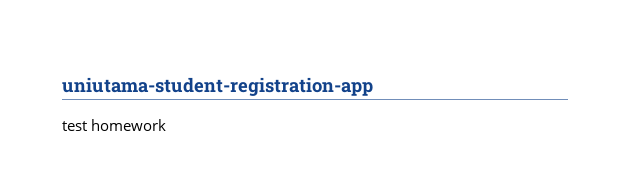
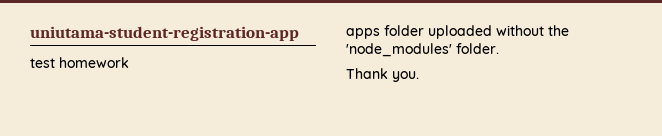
+ apps folder uploaded without the 'node_modules' folder.
+ Thank you.

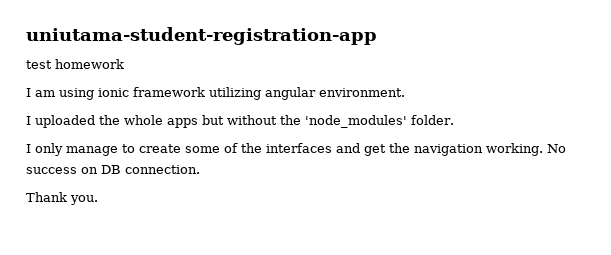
- apps folder uploaded without the 'node_modules' folder.
+ I am using ionic framework utilizing angular environment.
+ I uploaded the whole apps but without the 'node_modules' folder.
+ I only manage to create some of the interfaces and get the navigation working. No success on DB connection.

